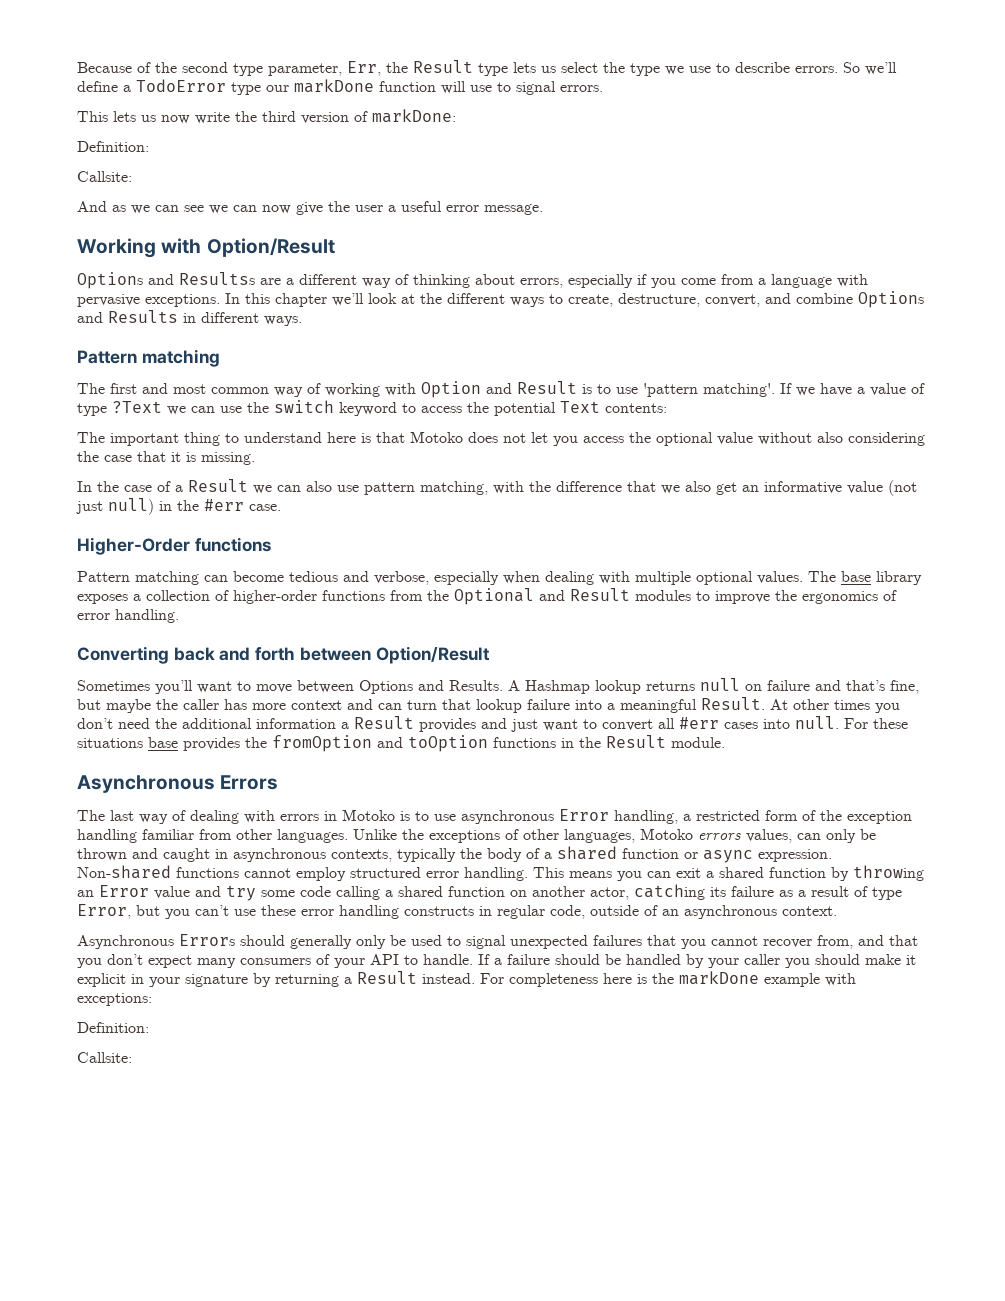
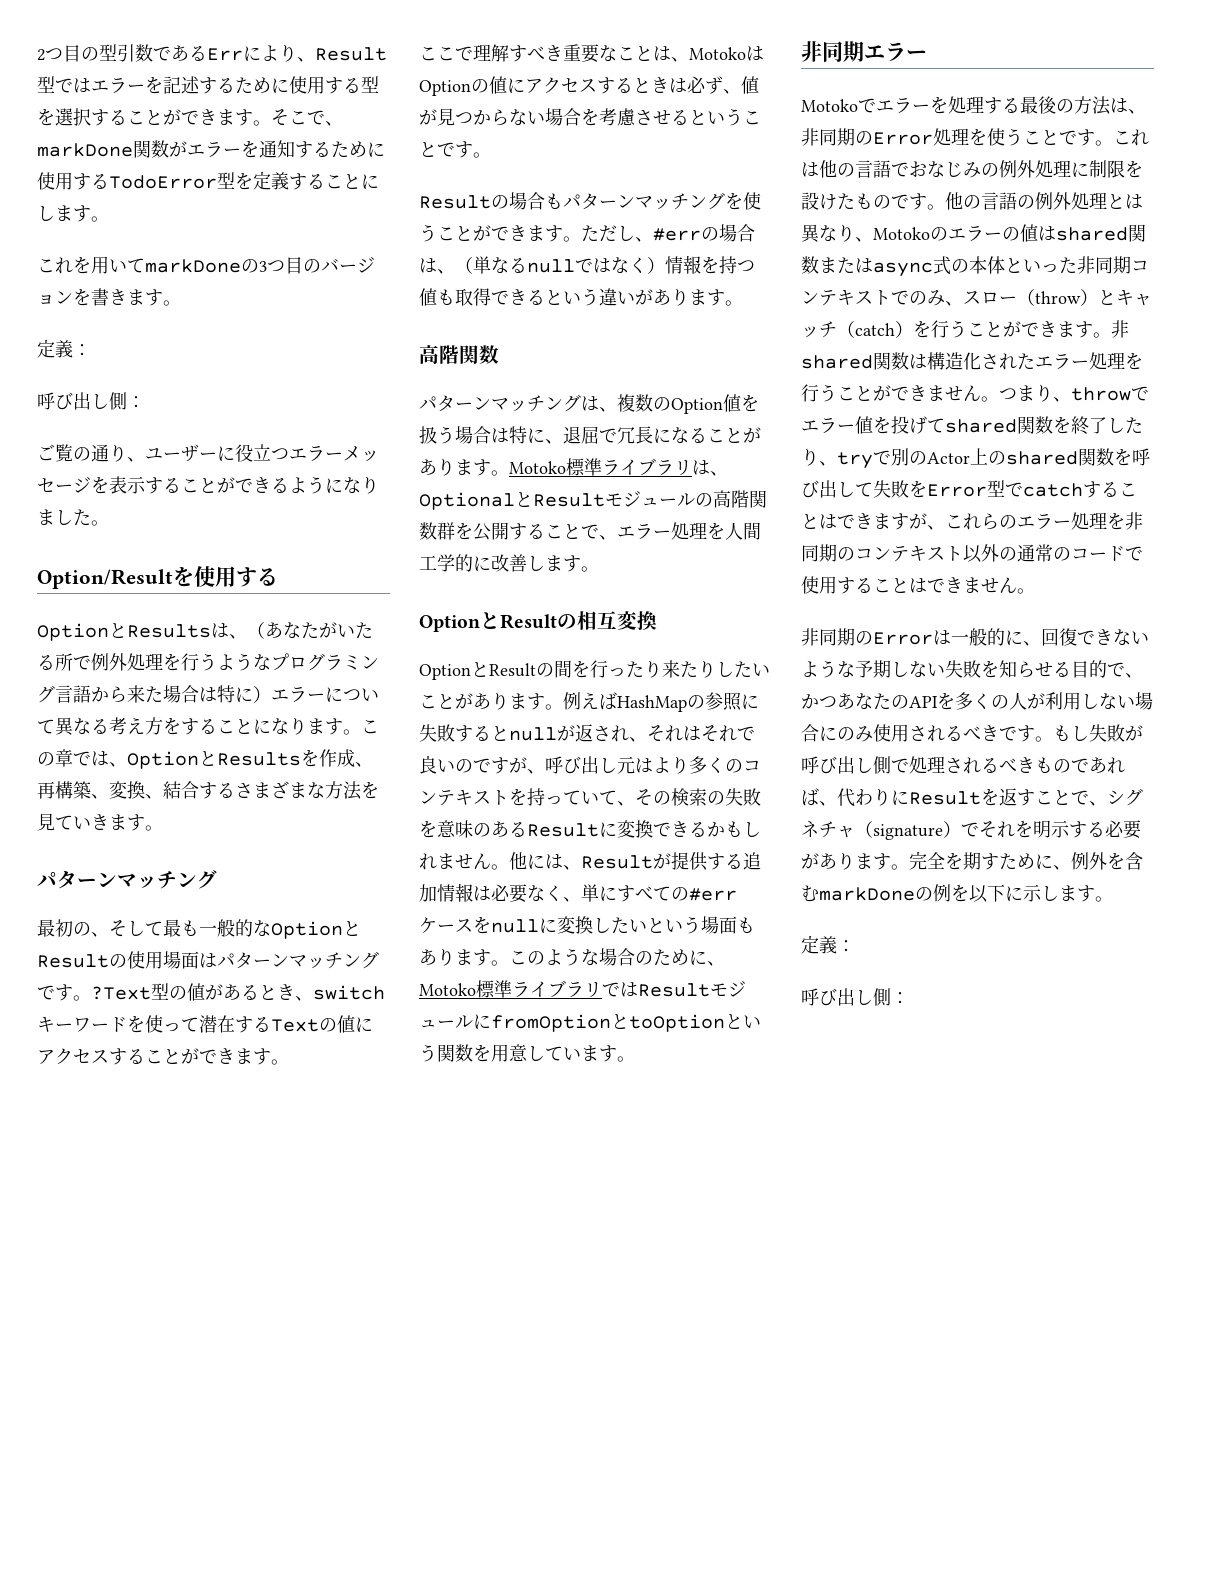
- Because of the second type parameter, Err, the Result type lets us select the type we use to describe errors. So we’ll define a TodoError type our markDone function will use to signal errors.
- This lets us now write the third version of markDone:
- Definition:
- Callsite:
- And as we can see we can now give the user a useful error message.
- Working with Option/Result
- Options and Resultss are a different way of thinking about errors, especially if you come from a language with pervasive exceptions. In this chapter we’ll look at the different ways to create, destructure, convert, and combine Options and Results in different ways.
- Pattern matching
- The first and most common way of working with Option and Result is to use 'pattern matching'. If we have a value of type ?Text we can use the switch keyword to access the potential Text contents:
- The important thing to understand here is that Motoko does not let you access the optional value without also considering the case that it is missing.
- In the case of a Result we can also use pattern matching, with the difference that we also get an informative value (not just null) in the #err case.
- Higher-Order functions
- Pattern matching can become tedious and verbose, especially when dealing with multiple optional values. The base library exposes a collection of higher-order functions from the Optional and Result modules to improve the ergonomics of error handling.
- Converting back and forth between Option/Result
- Sometimes you’ll want to move between Options and Results. A Hashmap lookup returns null on failure and that’s fine, but maybe the caller has more context and can turn that lookup failure into a meaningful Result. At other times you don’t need the additional information a Result provides and just want to convert all #err cases into null. For these situations base provides the fromOption and toOption functions in the Result module.
- Asynchronous Errors
- The last way of dealing with errors in Motoko is to use asynchronous Error handling, a restricted form of the exception handling familiar from other languages. Unlike the exceptions of other languages, Motoko errors values, can only be thrown and caught in asynchronous contexts, typically the body of a shared function or async expression. Non-shared functions cannot employ structured error handling. This means you can exit a shared function by throwing an Error value and try some code calling a shared function on another actor, catching its failure as a result of type Error, but you can’t use these error handling constructs in regular code, outside of an asynchronous context.
- Asynchronous Errors should generally only be used to signal unexpected failures that you cannot recover from, and that you don’t expect many consumers of your API to handle. If a failure should be handled by your caller you should make it explicit in your signature by returning a Result instead. For completeness here is the markDone example with exceptions:
- Definition:
- Callsite:
+ 2つ目の型引数であるErrにより、Result型ではエラーを記述するために使用する型を選択することができます。そこで、markDone関数がエラーを通知するために使用するTodoError型を定義することにします。
+ これを用いてmarkDoneの3つ目のバージョンを書きます。
+ 定義：
+ 呼び出し側：
+ ご覧の通り、ユーザーに役立つエラーメッセージを表示することができるようになりました。
+ Option/Resultを使用する
+ OptionとResultsは、（あなたがいたる所で例外処理を行うようなプログラミング言語から来た場合は特に）エラーについて異なる考え方をすることになります。この章では、OptionとResultsを作成、再構築、変換、結合するさまざまな方法を見ていきます。
+ パターンマッチング
+ 最初の、そして最も一般的なOptionとResultの使用場面はパターンマッチングです。?Text型の値があるとき、switchキーワードを使って潜在するTextの値にアクセスすることができます。
+ ここで理解すべき重要なことは、MotokoはOptionの値にアクセスするときは必ず、値が見つからない場合を考慮させるということです。
+ Resultの場合もパターンマッチングを使うことができます。ただし、#errの場合は、（単なるnullではなく）情報を持つ値も取得できるという違いがあります。
+ 高階関数
+ パターンマッチングは、複数のOption値を扱う場合は特に、退屈で冗長になることがあります。Motoko標準ライブラリは、OptionalとResultモジュールの高階関数群を公開することで、エラー処理を人間工学的に改善します。
+ OptionとResultの相互変換
+ OptionとResultの間を行ったり来たりしたいことがあります。例えばHashMapの参照に失敗するとnullが返され、それはそれで良いのですが、呼び出し元はより多くのコンテキストを持っていて、その検索の失敗を意味のあるResultに変換できるかもしれません。他には、Resultが提供する追加情報は必要なく、単にすべての#errケースをnullに変換したいという場面もあります。このような場合のために、Motoko標準ライブラリではResultモジュールにfromOptionとtoOptionという関数を用意しています。
+ 非同期エラー
+ Motokoでエラーを処理する最後の方法は、非同期のError処理を使うことです。これは他の言語でおなじみの例外処理に制限を設けたものです。他の言語の例外処理とは異なり、Motokoのエラーの値はshared関数またはasync式の本体といった非同期コンテキストでのみ、スロー（throw）とキャッチ（catch）を行うことができます。非shared関数は構造化されたエラー処理を行うことができません。つまり、throwでエラー値を投げてshared関数を終了したり、tryで別のActor上のshared関数を呼び出して失敗をError型でcatchすることはできますが、これらのエラー処理を非同期のコンテキスト以外の通常のコードで使用することはできません。
+ 非同期のErrorは一般的に、回復できないような予期しない失敗を知らせる目的で、かつあなたのAPIを多くの人が利用しない場合にのみ使用されるべきです。もし失敗が呼び出し側で処理されるべきものであれば、代わりにResultを返すことで、シグネチャ（signature）でそれを明示する必要があります。完全を期すために、例外を含むmarkDoneの例を以下に示します。
+ 定義：
+ 呼び出し側：

